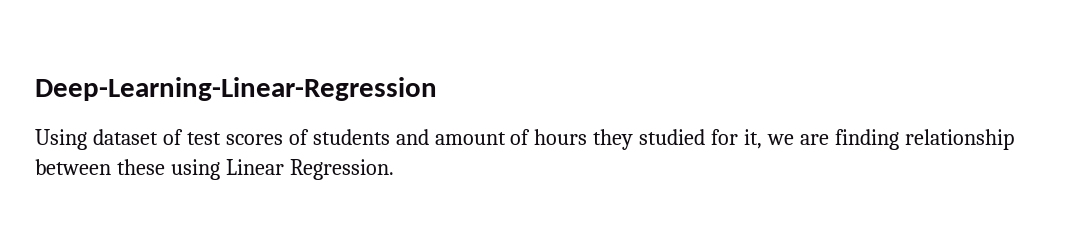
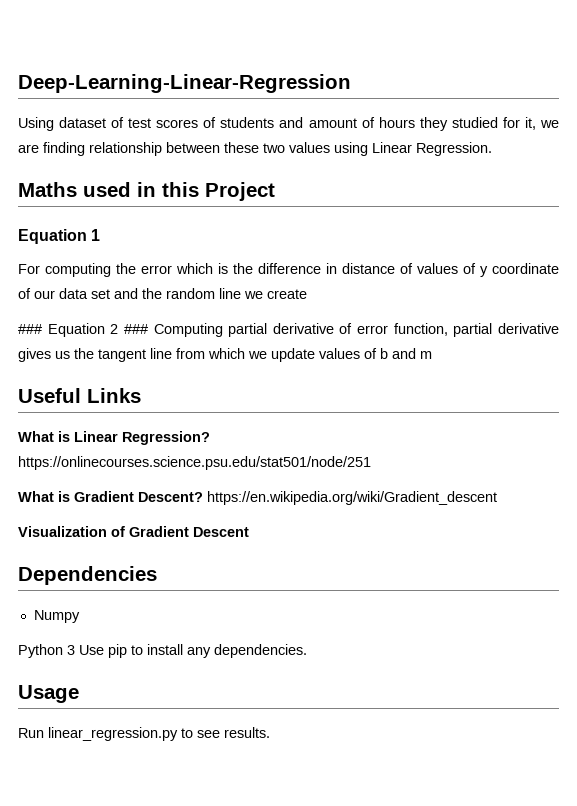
- Using dataset of test scores of students and amount of hours they studied for it, we are finding relationship between these using Linear Regression.
+ Using dataset of test scores of students and amount of hours they studied for it, we are finding relationship between these two values using Linear Regression.
+ Maths used in this Project
+ Equation 1
+ For computing the error which is the difference in distance of values of y coordinate of our data set and the random line we create
+ ### Equation 2 ### Computing partial derivative of error function, partial derivative gives us the tangent line from which we update values of b and m
+ Useful Links
+ What is Linear Regression? https://onlinecourses.science.psu.edu/stat501/node/251
+ What is Gradient Descent? https://en.wikipedia.org/wiki/Gradient_descent
+ Visualization of Gradient Descent
+ Dependencies
+ Numpy
+ Python 3 Use pip to install any dependencies.
+ Usage
+ Run linear_regression.py to see results.

